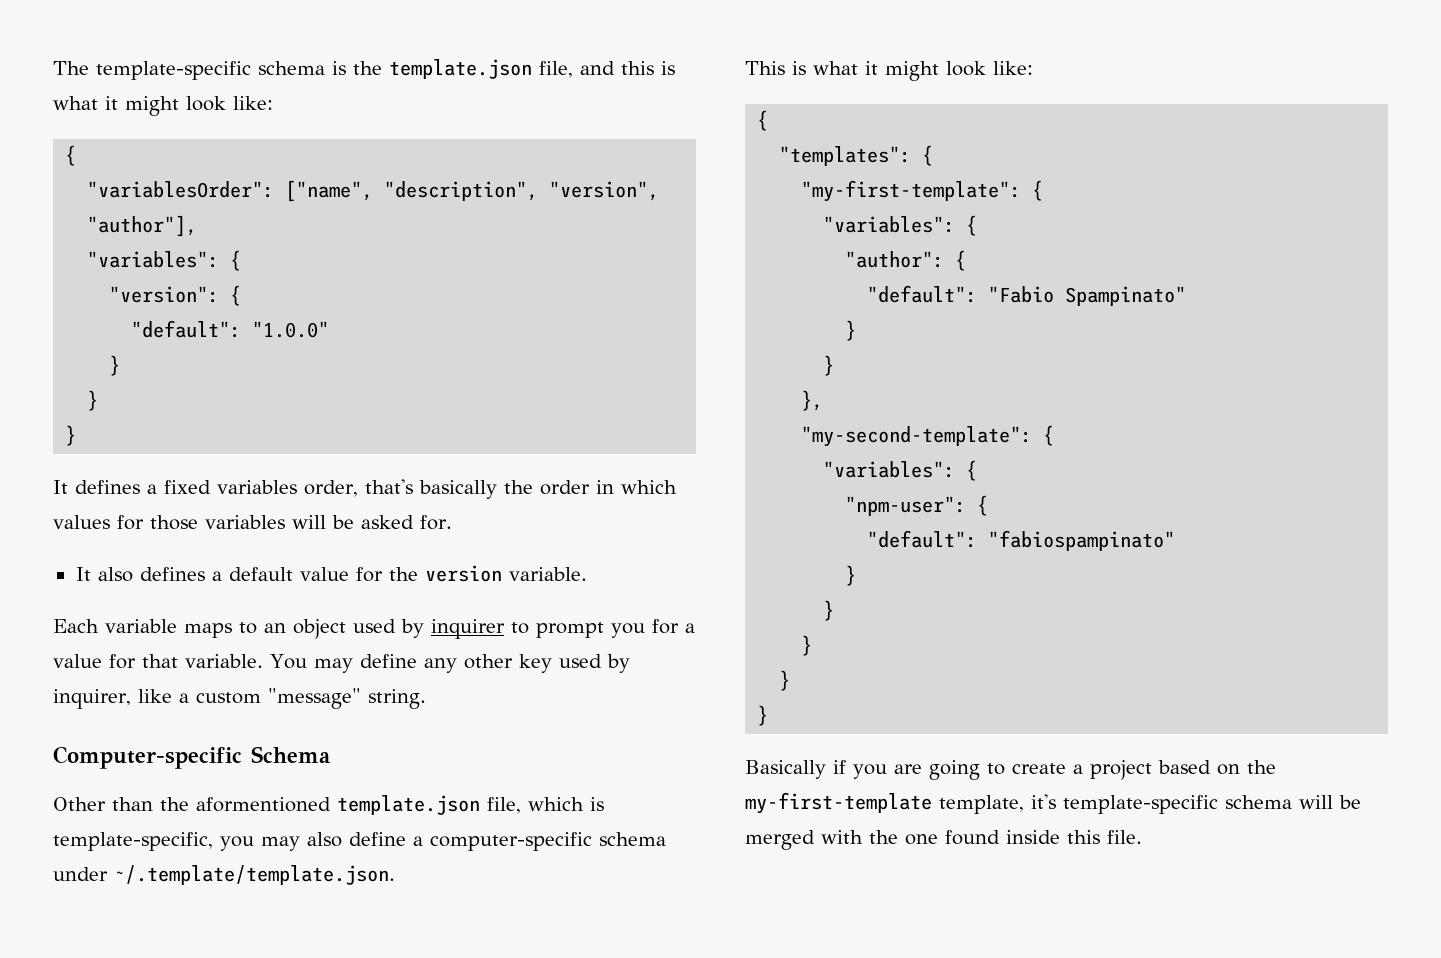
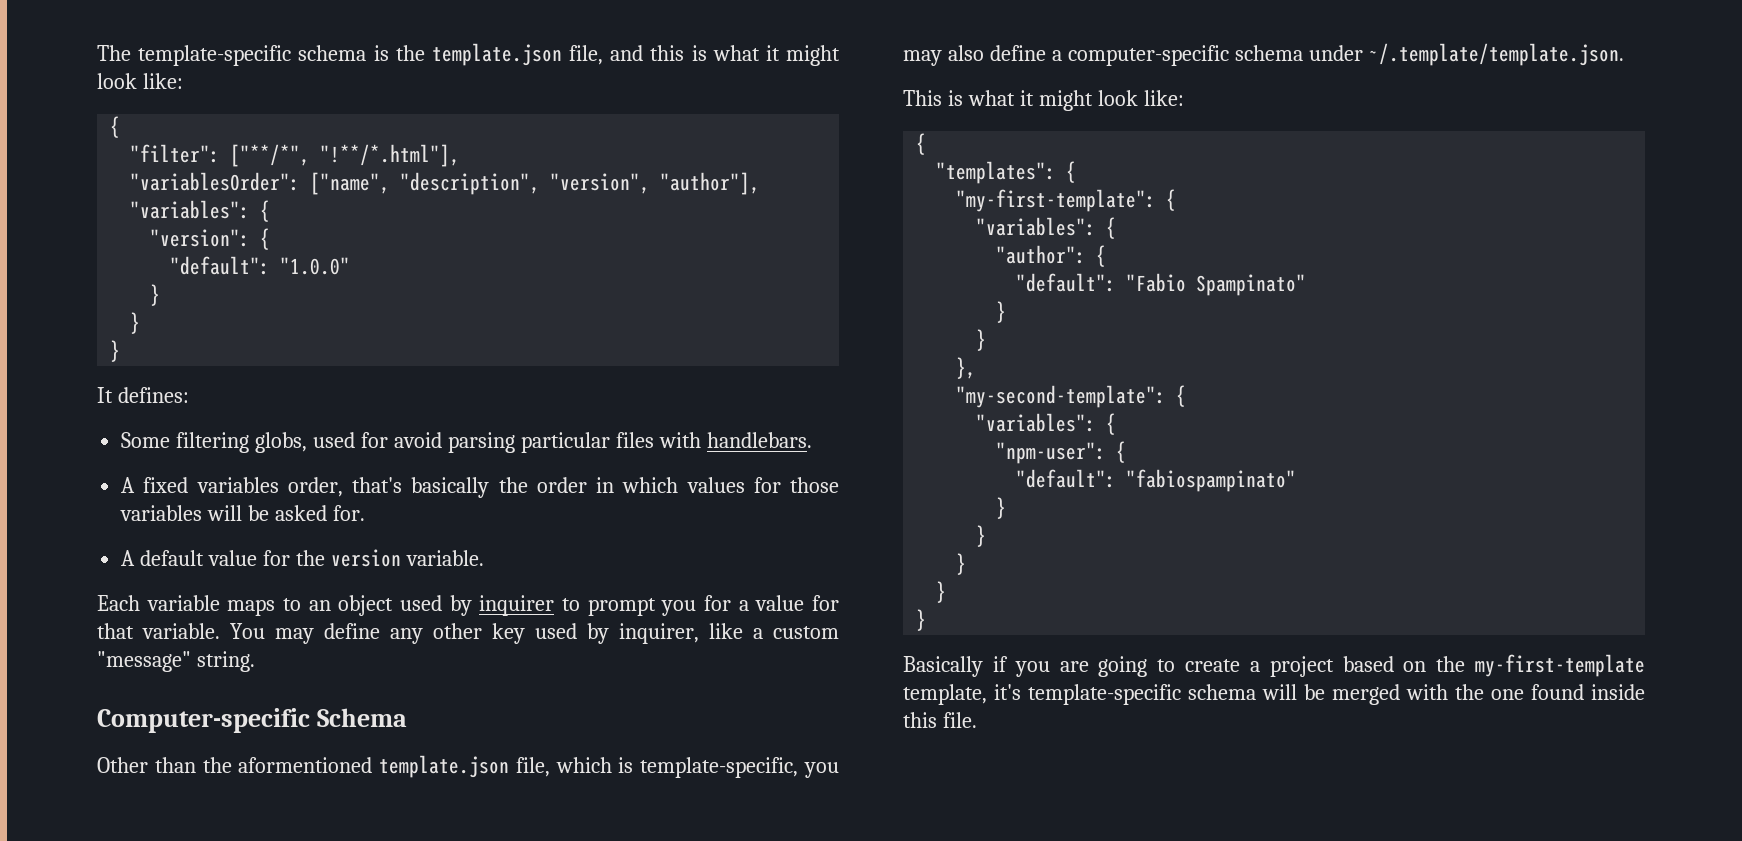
+ "filter": ["**/*", "!**/*.html"],
- It defines a fixed variables order, that's basically the order in which values for those variables will be asked for.
+ It defines:
+ Some filtering globs, used for avoid parsing particular files with handlebars.
+ A fixed variables order, that's basically the order in which values for those variables will be asked for.
- It also defines a default value for the version variable.
+ A default value for the version variable.

